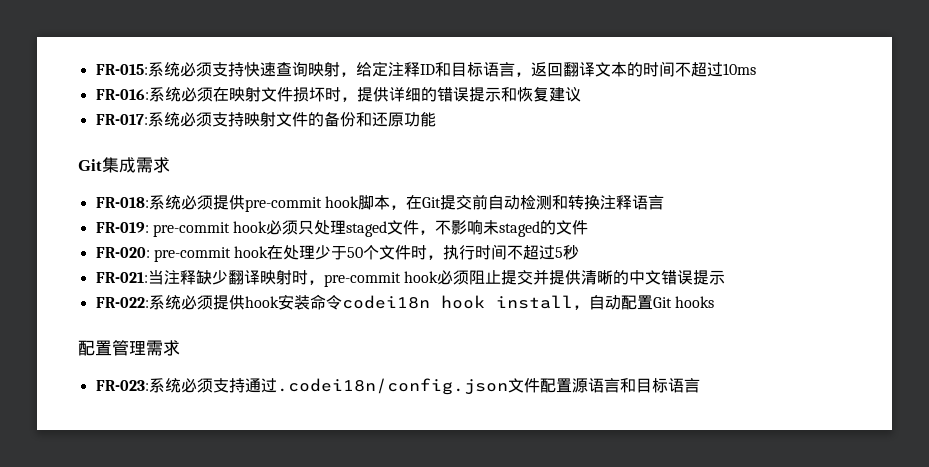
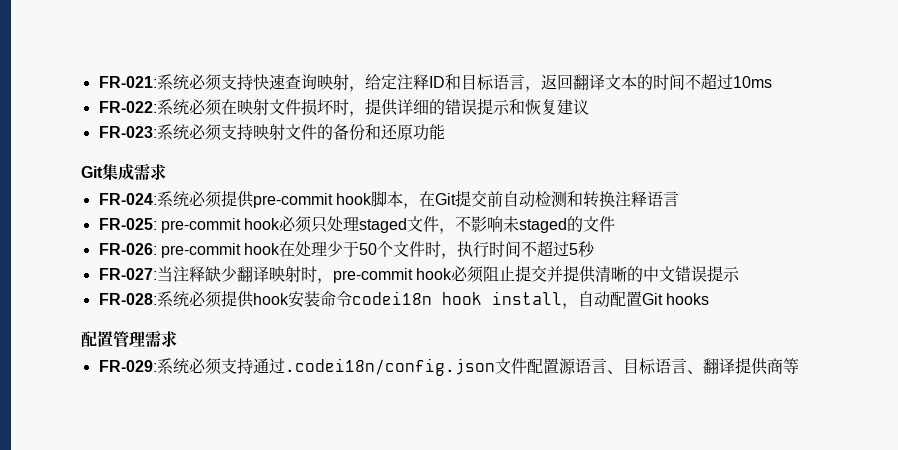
- FR-015:系统必须支持快速查询映射，给定注释ID和目标语言，返回翻译文本的时间不超过10ms
+ FR-021:系统必须支持快速查询映射，给定注释ID和目标语言，返回翻译文本的时间不超过10ms
- FR-016:系统必须在映射文件损坏时，提供详细的错误提示和恢复建议
+ FR-022:系统必须在映射文件损坏时，提供详细的错误提示和恢复建议
- FR-017:系统必须支持映射文件的备份和还原功能
+ FR-023:系统必须支持映射文件的备份和还原功能
- FR-018:系统必须提供pre-commit hook脚本，在Git提交前自动检测和转换注释语言
+ FR-024:系统必须提供pre-commit hook脚本，在Git提交前自动检测和转换注释语言
- FR-019: pre-commit hook必须只处理staged文件，不影响未staged的文件
+ FR-025: pre-commit hook必须只处理staged文件，不影响未staged的文件
- FR-020: pre-commit hook在处理少于50个文件时，执行时间不超过5秒
+ FR-026: pre-commit hook在处理少于50个文件时，执行时间不超过5秒
- FR-021:当注释缺少翻译映射时，pre-commit hook必须阻止提交并提供清晰的中文错误提示
+ FR-027:当注释缺少翻译映射时，pre-commit hook必须阻止提交并提供清晰的中文错误提示
- FR-022:系统必须提供hook安装命令codei18n hook install，自动配置Git hooks
+ FR-028:系统必须提供hook安装命令codei18n hook install，自动配置Git hooks
- FR-023:系统必须支持通过.codei18n/config.json文件配置源语言和目标语言
+ FR-029:系统必须支持通过.codei18n/config.json文件配置源语言、目标语言、翻译提供商等

